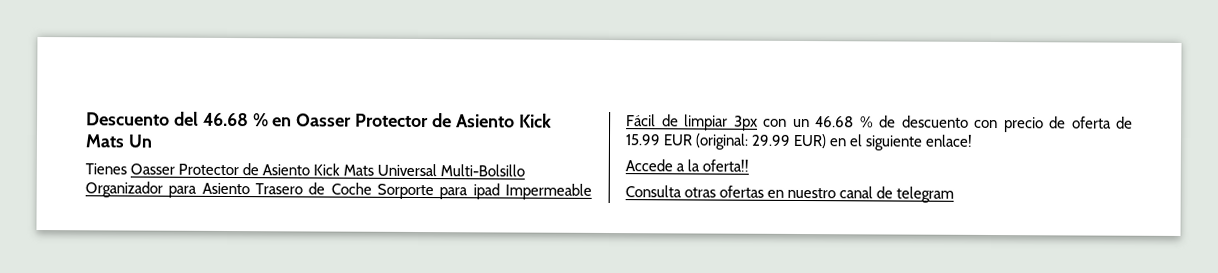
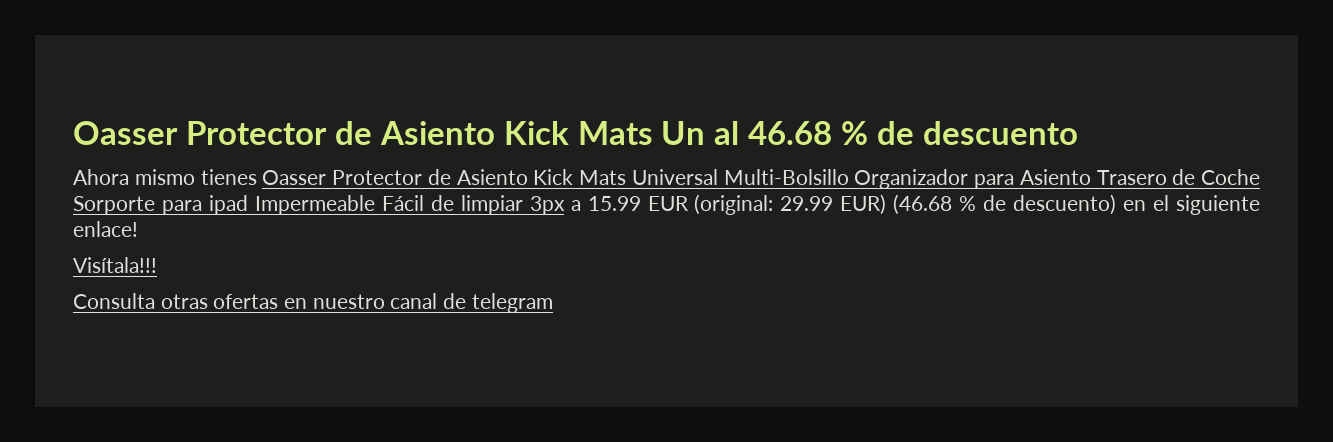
- Descuento del 46.68 % en Oasser Protector de Asiento Kick Mats Un
- Tienes Oasser Protector de Asiento Kick Mats Universal Multi-Bolsillo Organizador para Asiento Trasero de Coche Sorporte para ipad Impermeable Fácil de limpiar 3px con un 46.68 % de descuento con precio de oferta de 15.99 EUR (original: 29.99 EUR) en el siguiente enlace!
+ Oasser Protector de Asiento Kick Mats Un al 46.68 % de descuento
+ Ahora mismo tienes Oasser Protector de Asiento Kick Mats Universal Multi-Bolsillo Organizador para Asiento Trasero de Coche Sorporte para ipad Impermeable Fácil de limpiar 3px a 15.99 EUR (original: 29.99 EUR) (46.68 % de descuento) en el siguiente enlace!
- Accede a la oferta!!
+ Visítala!!!

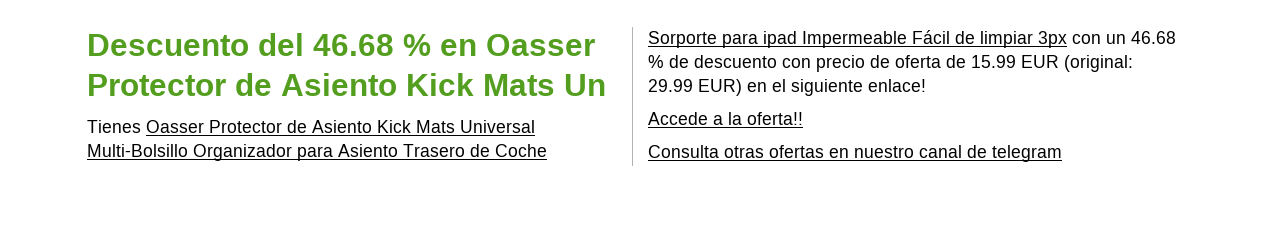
- Oasser Protector de Asiento Kick Mats Un al 46.68 % de descuento
- Ahora mismo tienes Oasser Protector de Asiento Kick Mats Universal Multi-Bolsillo Organizador para Asiento Trasero de Coche Sorporte para ipad Impermeable Fácil de limpiar 3px a 15.99 EUR (original: 29.99 EUR) (46.68 % de descuento) en el siguiente enlace!
+ Descuento del 46.68 % en Oasser Protector de Asiento Kick Mats Un
+ Tienes Oasser Protector de Asiento Kick Mats Universal Multi-Bolsillo Organizador para Asiento Trasero de Coche Sorporte para ipad Impermeable Fácil de limpiar 3px con un 46.68 % de descuento con precio de oferta de 15.99 EUR (original: 29.99 EUR) en el siguiente enlace!
- Visítala!!!
+ Accede a la oferta!!

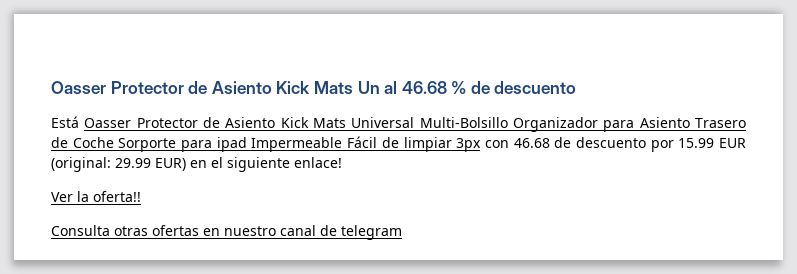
- Descuento del 46.68 % en Oasser Protector de Asiento Kick Mats Un
- Tienes Oasser Protector de Asiento Kick Mats Universal Multi-Bolsillo Organizador para Asiento Trasero de Coche Sorporte para ipad Impermeable Fácil de limpiar 3px con un 46.68 % de descuento con precio de oferta de 15.99 EUR (original: 29.99 EUR) en el siguiente enlace!
+ Oasser Protector de Asiento Kick Mats Un al 46.68 % de descuento
+ Está Oasser Protector de Asiento Kick Mats Universal Multi-Bolsillo Organizador para Asiento Trasero de Coche Sorporte para ipad Impermeable Fácil de limpiar 3px con 46.68 de descuento por 15.99 EUR (original: 29.99 EUR) en el siguiente enlace!
- Accede a la oferta!!
+ Ver la oferta!!

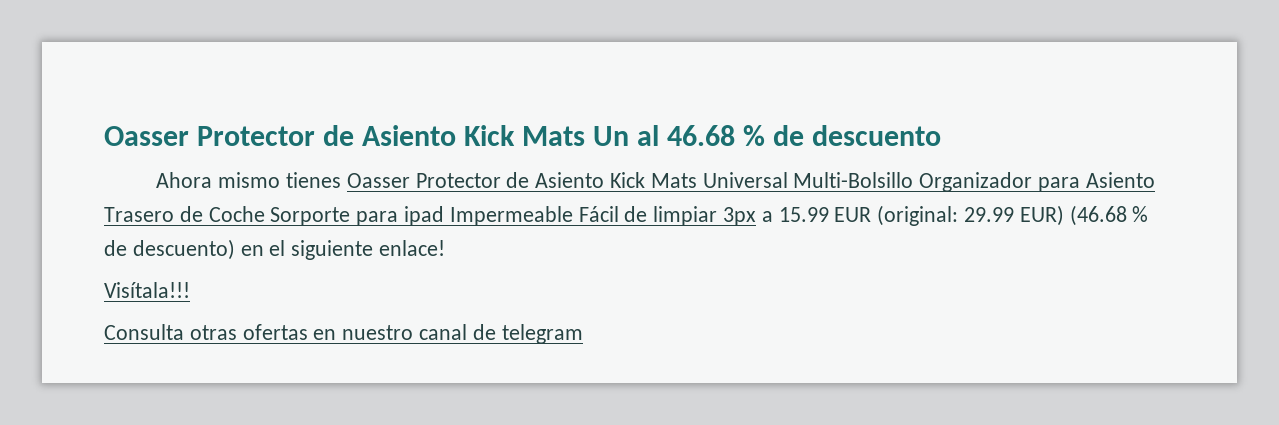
- Está Oasser Protector de Asiento Kick Mats Universal Multi-Bolsillo Organizador para Asiento Trasero de Coche Sorporte para ipad Impermeable Fácil de limpiar 3px con 46.68 de descuento por 15.99 EUR (original: 29.99 EUR) en el siguiente enlace!
+ Ahora mismo tienes Oasser Protector de Asiento Kick Mats Universal Multi-Bolsillo Organizador para Asiento Trasero de Coche Sorporte para ipad Impermeable Fácil de limpiar 3px a 15.99 EUR (original: 29.99 EUR) (46.68 % de descuento) en el siguiente enlace!
- Ver la oferta!!
+ Visítala!!!

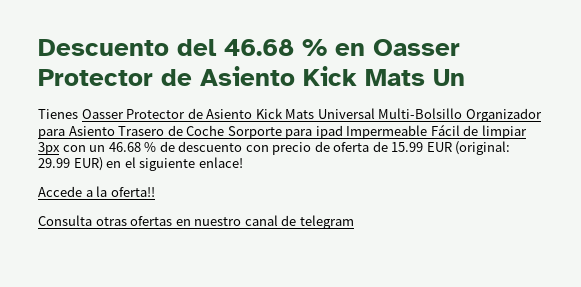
- Oasser Protector de Asiento Kick Mats Un al 46.68 % de descuento
- Ahora mismo tienes Oasser Protector de Asiento Kick Mats Universal Multi-Bolsillo Organizador para Asiento Trasero de Coche Sorporte para ipad Impermeable Fácil de limpiar 3px a 15.99 EUR (original: 29.99 EUR) (46.68 % de descuento) en el siguiente enlace!
+ Descuento del 46.68 % en Oasser Protector de Asiento Kick Mats Un
+ Tienes Oasser Protector de Asiento Kick Mats Universal Multi-Bolsillo Organizador para Asiento Trasero de Coche Sorporte para ipad Impermeable Fácil de limpiar 3px con un 46.68 % de descuento con precio de oferta de 15.99 EUR (original: 29.99 EUR) en el siguiente enlace!
- Visítala!!!
+ Accede a la oferta!!

